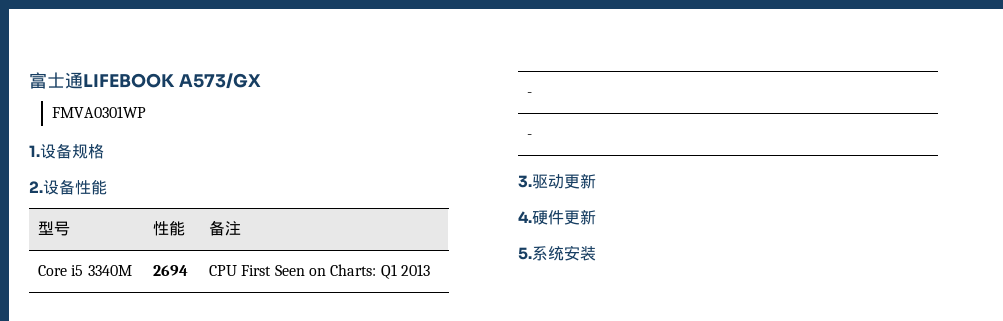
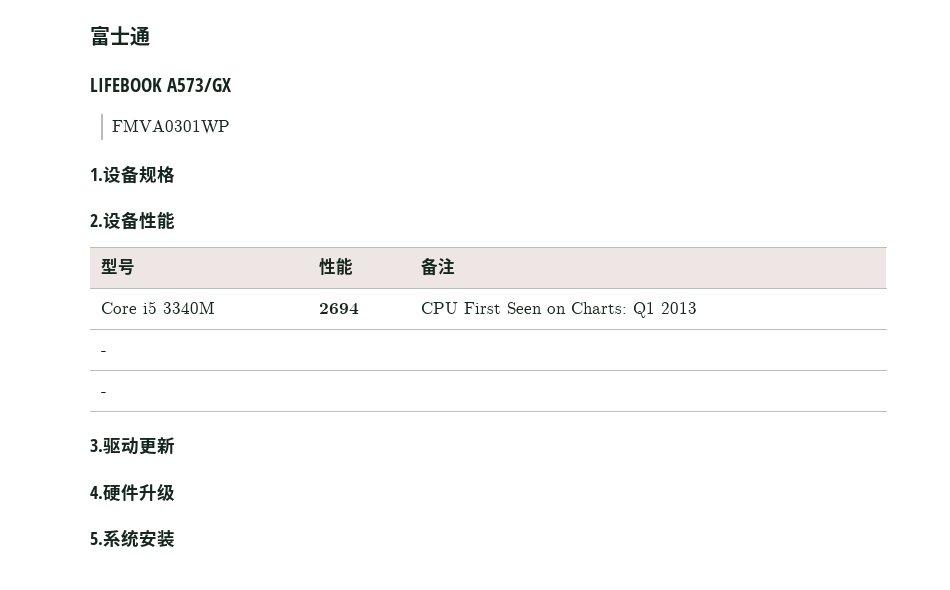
- 富士通LIFEBOOK A573/GX
+ 富士通
+ LIFEBOOK A573/GX
- 4.硬件更新
+ 4.硬件升级

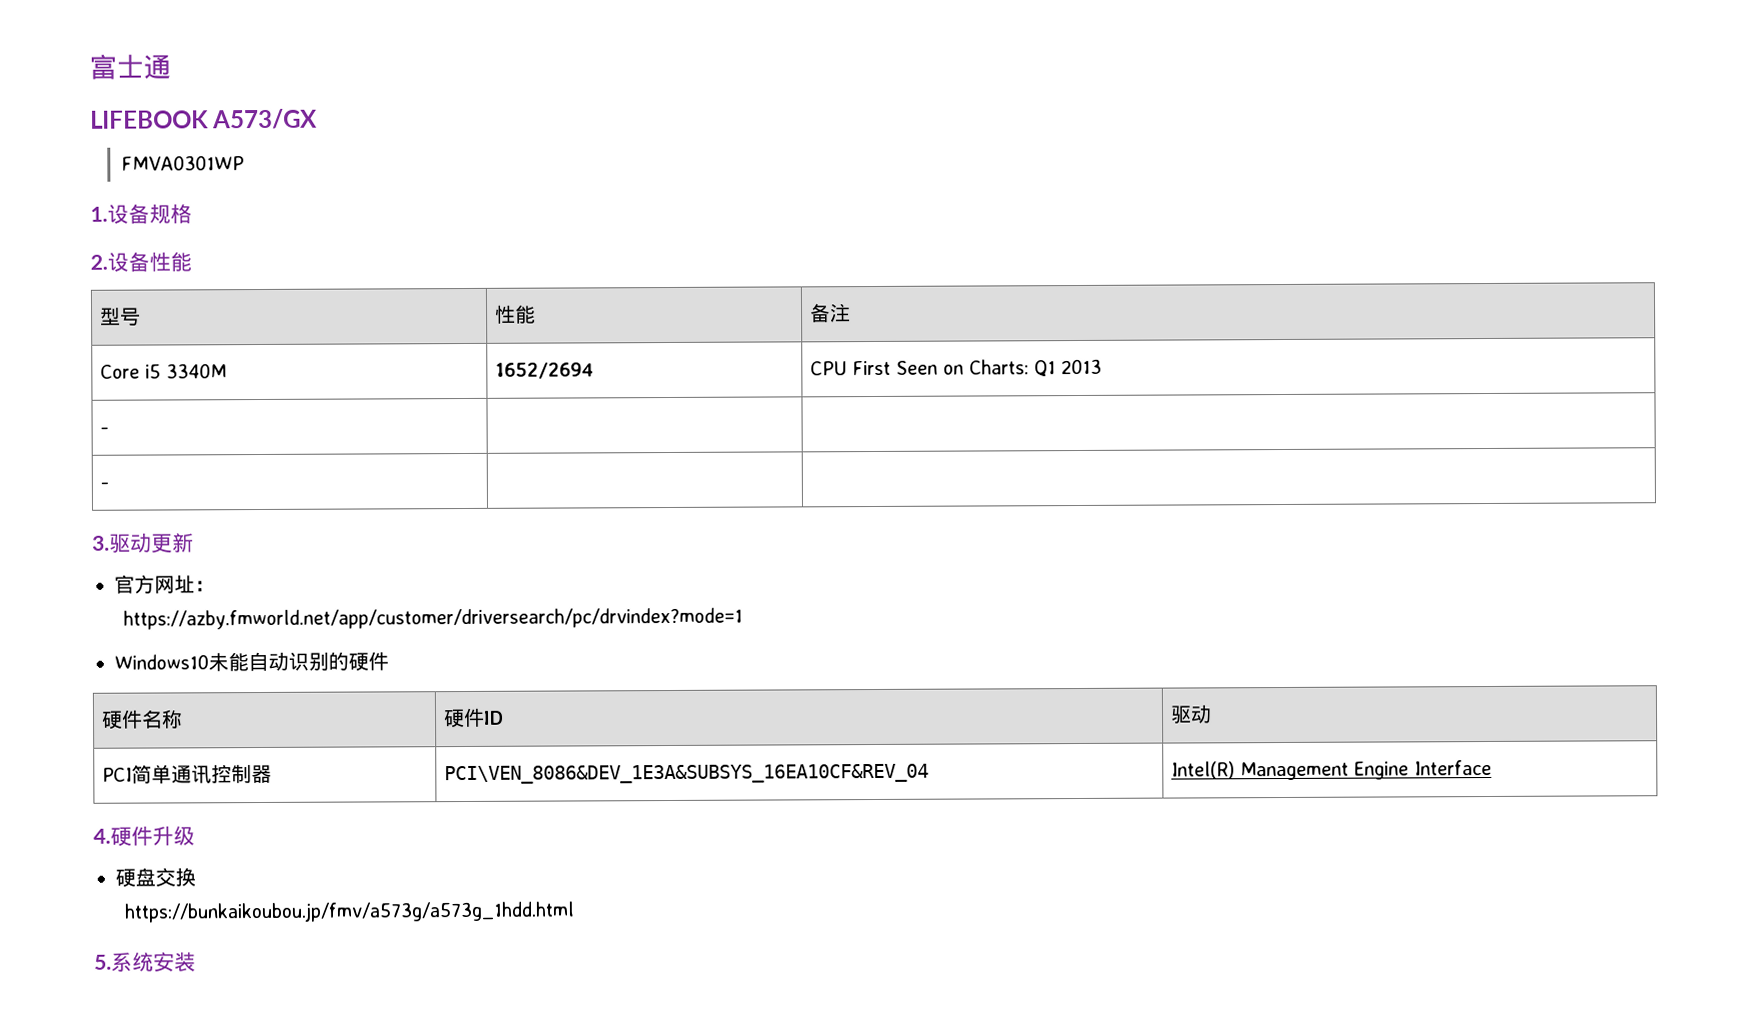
- Core i5 3340M | 2694 | CPU First Seen on Charts: Q1 2013
+ Core i5 3340M | 1652/2694 | CPU First Seen on Charts: Q1 2013
+ 官方网址：
+ https://azby.fmworld.net/app/customer/driversearch/pc/drvindex?mode=1
+ Windows10未能自动识别的硬件
+ 硬件名称 | 硬件ID | 驱动
+ PCI简单通讯控制器 | PCI\VEN_8086&DEV_1E3A&SUBSYS_16EA10CF&REV_04 | Intel(R) Management Engine Interface
+ 硬盘交换
+ https://bunkaikoubou.jp/fmv/a573g/a573g_1hdd.html

